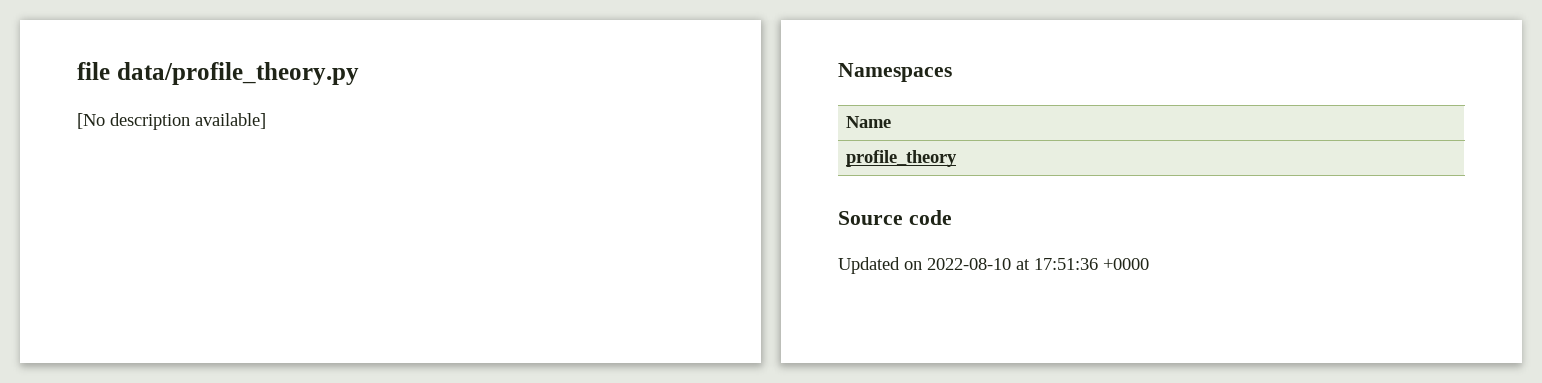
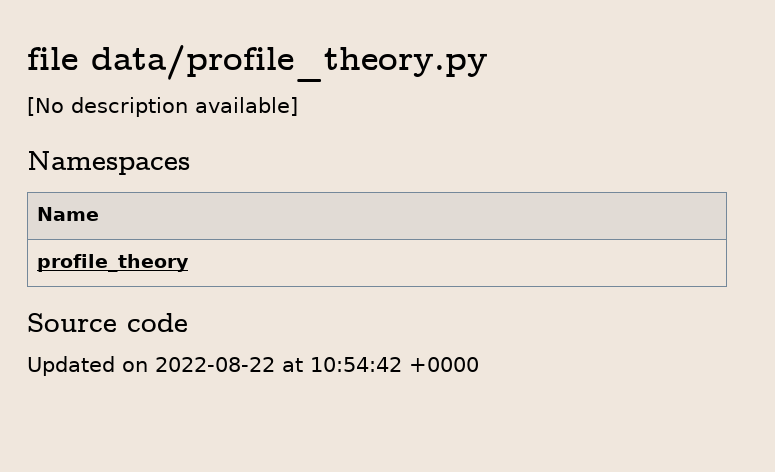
- Updated on 2022-08-10 at 17:51:36 +0000
+ Updated on 2022-08-22 at 10:54:42 +0000

